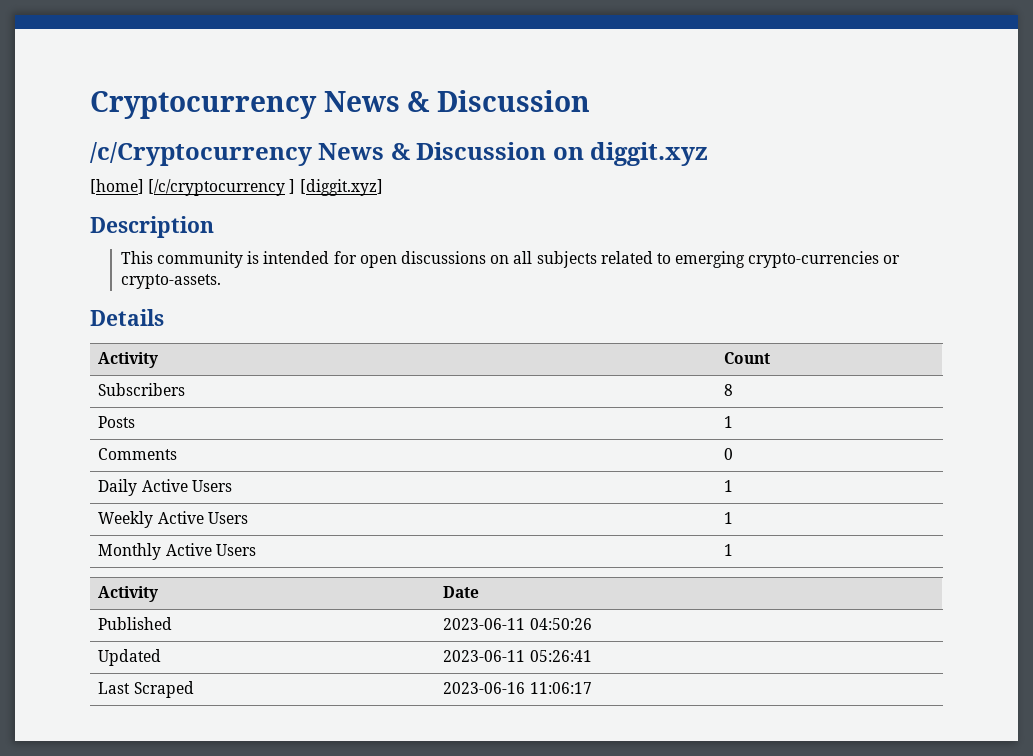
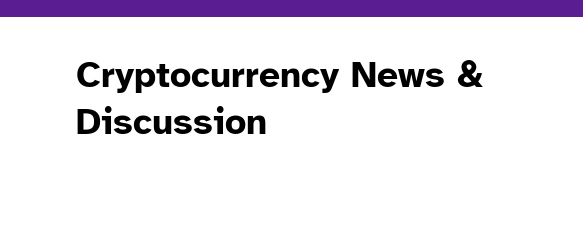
- /c/Cryptocurrency News & Discussion on diggit.xyz
- [home] [/c/cryptocurrency ] [diggit.xyz]
- Description
- This community is intended for open discussions on all subjects related to emerging crypto-currencies or crypto-assets.
- Details
- Activity | Count
- Subscribers | 8
- Posts | 1
- Comments | 0
- Daily Active Users | 1
- Weekly Active Users | 1
- Monthly Active Users | 1
- Activity | Date
- Published | 2023-06-11 04:50:26
- Updated | 2023-06-11 05:26:41
- Last Scraped | 2023-06-16 11:06:17

